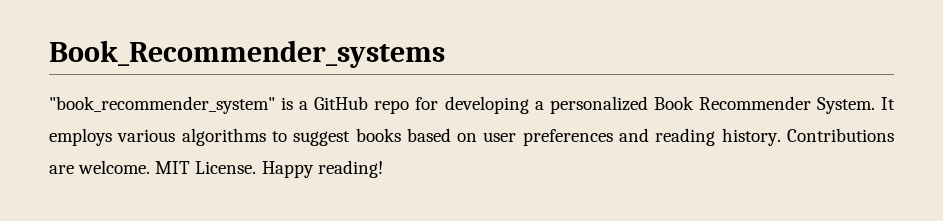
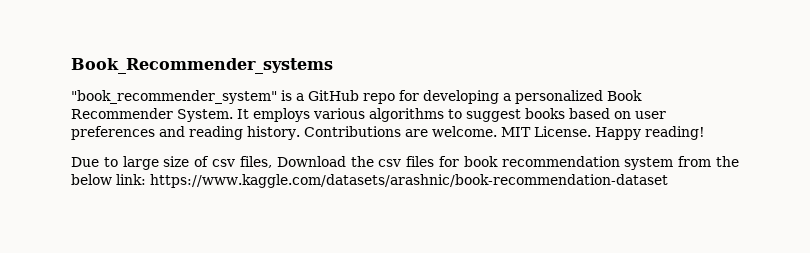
+ Due to large size of csv files, Download the csv files for book recommendation system from the below link: https://www.kaggle.com/datasets/arashnic/book-recommendation-dataset

